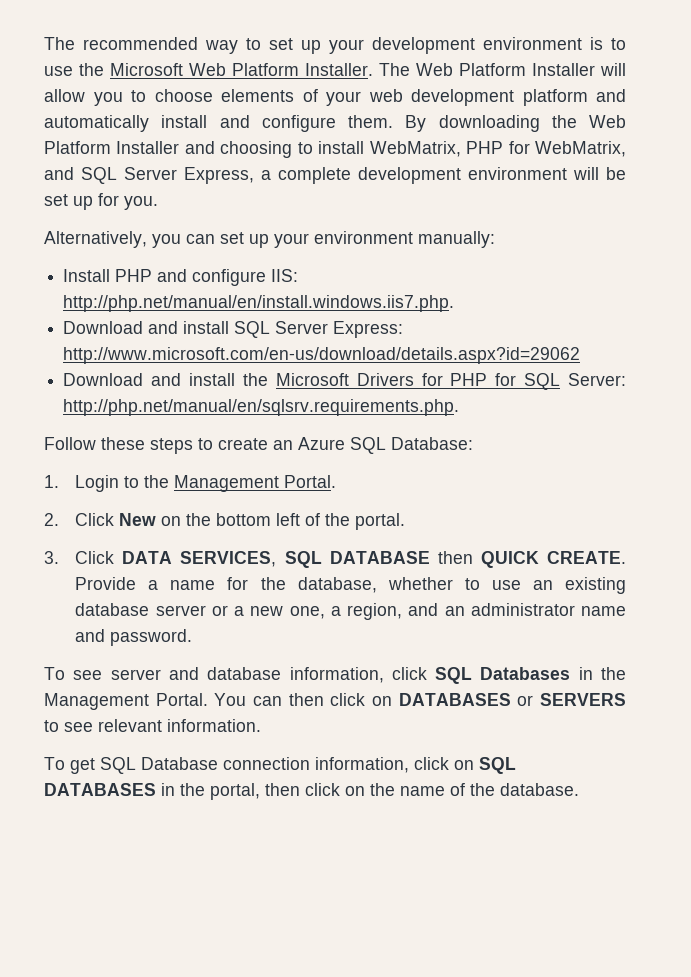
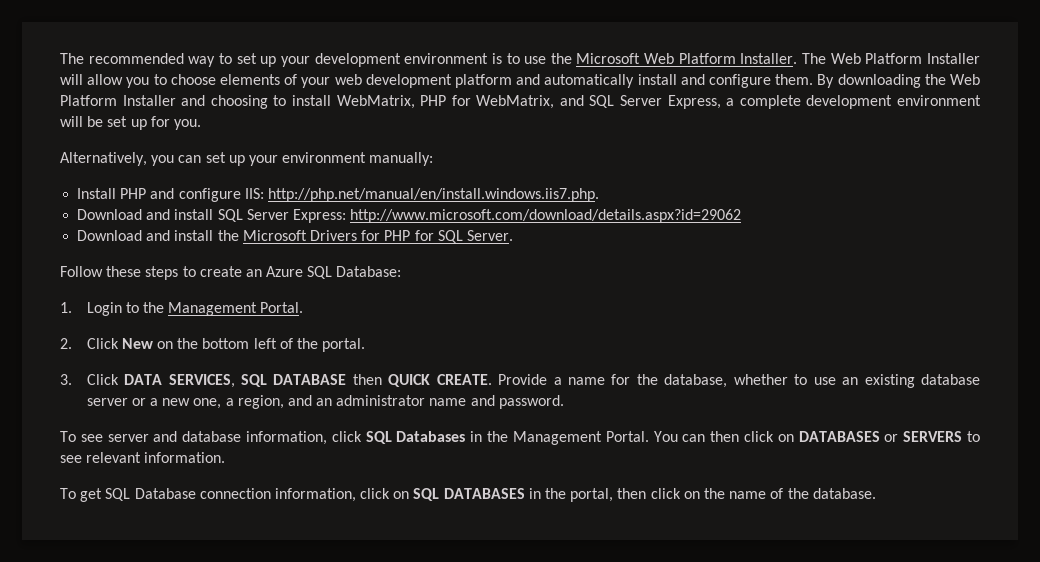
- Download and install SQL Server Express: http://www.microsoft.com/en-us/download/details.aspx?id=29062
+ Download and install SQL Server Express: http://www.microsoft.com/download/details.aspx?id=29062
- Download and install the Microsoft Drivers for PHP for SQL Server: http://php.net/manual/en/sqlsrv.requirements.php.
+ Download and install the Microsoft Drivers for PHP for SQL Server.

